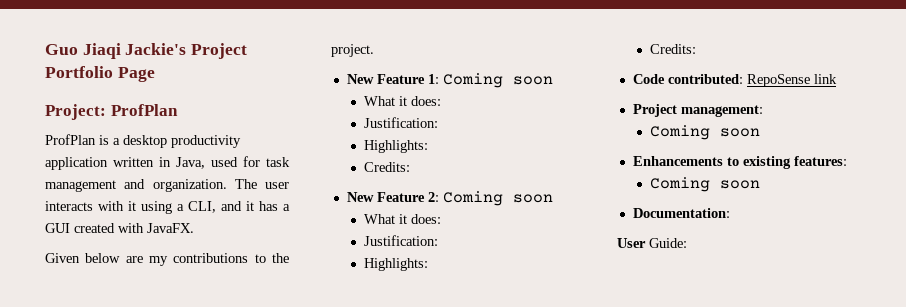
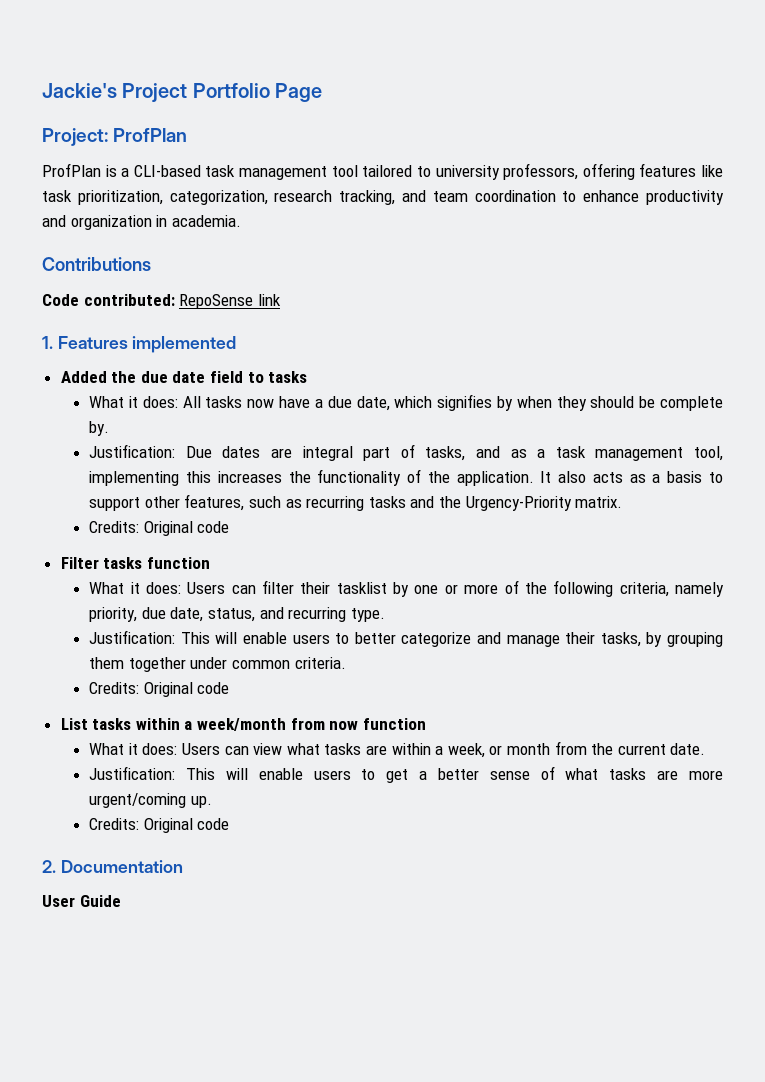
- Guo Jiaqi Jackie's Project Portfolio Page
+ Jackie's Project Portfolio Page
- ProfPlan is a desktop productivity application written in Java, used for task management and organization. The user interacts with it using a CLI, and it has a GUI created with JavaFX.
- Given below are my contributions to the project.
- New Feature 1: Coming soon
- What it does:
- Justification:
- Highlights:
- Credits:
- New Feature 2: Coming soon
- What it does:
- Justification:
- Highlights:
- Credits:
+ ProfPlan is a CLI-based task management tool tailored to university professors, offering features like task prioritization, categorization, research tracking, and team coordination to enhance productivity and organization in academia.
+ Contributions
  Code contributed: RepoSense link
- Project management:
- Coming soon
- Enhancements to existing features:
- Coming soon
- Documentation:
+ 1. Features implemented
+ Added the due date field to tasks
+ What it does: All tasks now have a due date, which signifies by when they should be complete by.
+ Justification: Due dates are integral part of tasks, and as a task management tool, implementing this increases the functionality of the application. It also acts as a basis to support other features, such as recurring tasks and the Urgency-Priority matrix.
+ Credits: Original code
+ Filter tasks function
+ What it does: Users can filter their tasklist by one or more of the following criteria, namely priority, due date, status, and recurring type.
+ Justification: This will enable users to better categorize and manage their tasks, by grouping them together under common criteria.
+ Credits: Original code
+ List tasks within a week/month from now function
+ What it does: Users can view what tasks are within a week, or month from the current date.
+ Justification: This will enable users to get a better sense of what tasks are more urgent/coming up.
+ Credits: Original code
+ 2. Documentation
- User Guide:
+ User Guide

